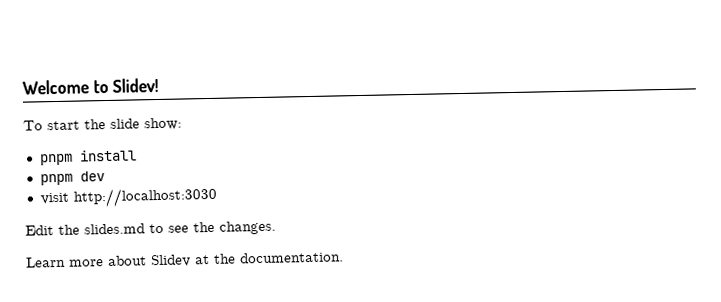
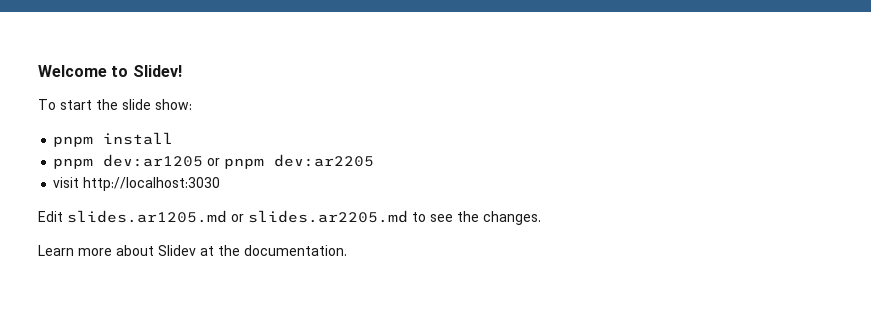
- pnpm dev
+ pnpm dev:ar1205 or pnpm dev:ar2205
- Edit the slides.md to see the changes.
+ Edit slides.ar1205.md or slides.ar2205.md to see the changes.

